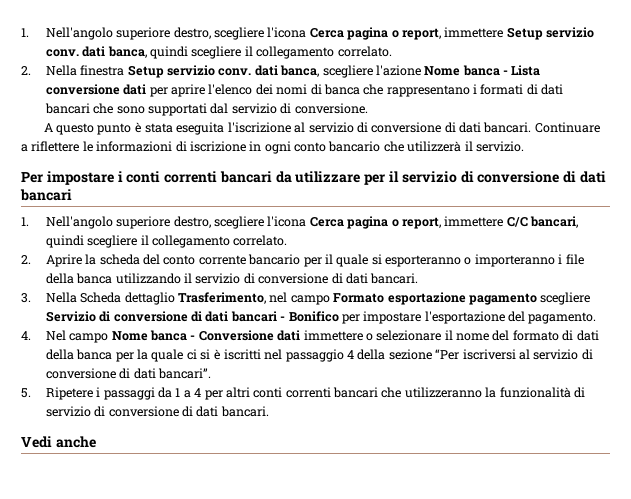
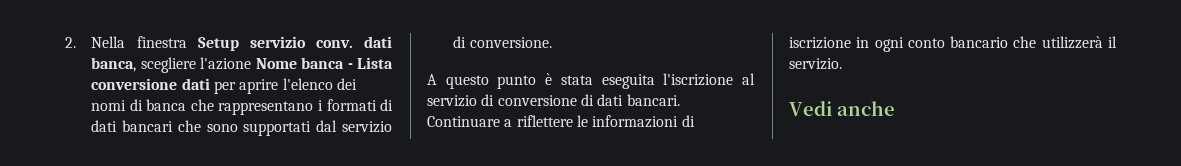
- 1. Nell'angolo superiore destro, scegliere l'icona Cerca pagina o report, immettere Setup servizio conv. dati banca, quindi scegliere il collegamento correlato.
- Per impostare i conti correnti bancari da utilizzare per il servizio di conversione di dati bancari
- 1. Nell'angolo superiore destro, scegliere l'icona Cerca pagina o report, immettere C/C bancari, quindi scegliere il collegamento correlato.
- 2. Aprire la scheda del conto corrente bancario per il quale si esporteranno o importeranno i file della banca utilizzando il servizio di conversione di dati bancari.
- 3. Nella Scheda dettaglio Trasferimento, nel campo Formato esportazione pagamento scegliere Servizio di conversione di dati bancari - Bonifico per impostare l'esportazione del pagamento.
- 4. Nel campo Nome banca - Conversione dati immettere o selezionare il nome del formato di dati della banca per la quale ci si è iscritti nel passaggio 4 della sezione “Per iscriversi al servizio di conversione di dati bancari”.
- 5. Ripetere i passaggi da 1 a 4 per altri conti correnti bancari che utilizzeranno la funzionalità di servizio di conversione di dati bancari.

